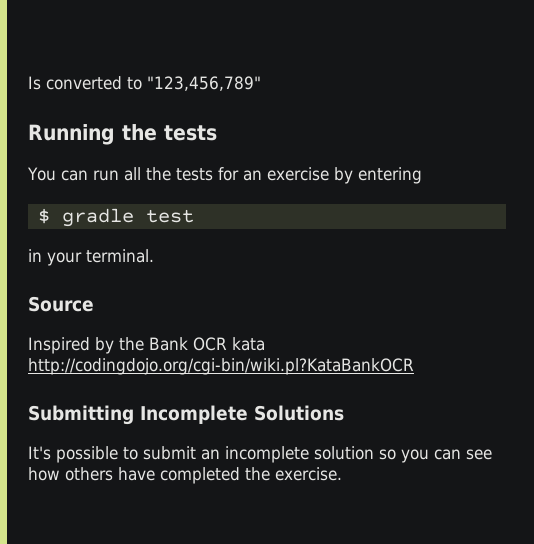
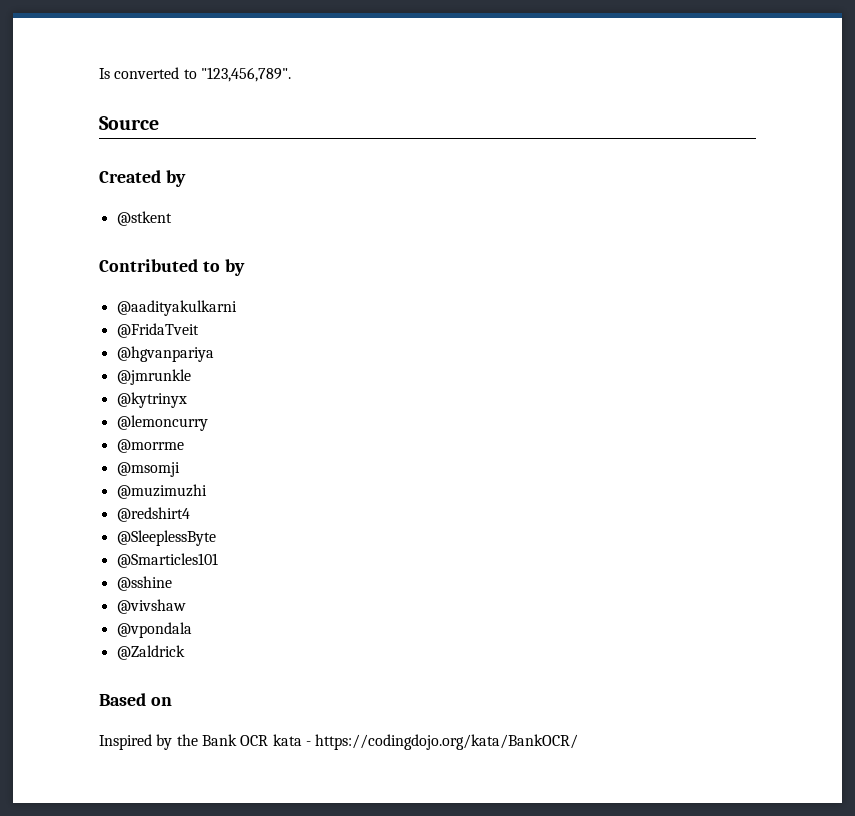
- Is converted to "123,456,789"
- Running the tests
- You can run all the tests for an exercise by entering
- $ gradle test
- in your terminal.
+ Is converted to "123,456,789".
  Source
+ Created by
+ @stkent
+ Contributed to by
+ @aadityakulkarni
+ @FridaTveit
+ @hgvanpariya
+ @jmrunkle
+ @kytrinyx
+ @lemoncurry
+ @morrme
+ @msomji
+ @muzimuzhi
+ @redshirt4
+ @SleeplessByte
+ @Smarticles101
+ @sshine
+ @vivshaw
+ @vpondala
+ @Zaldrick
+ Based on
- Inspired by the Bank OCR kata http://codingdojo.org/cgi-bin/wiki.pl?KataBankOCR
- Submitting Incomplete Solutions
- It's possible to submit an incomplete solution so you can see how others have completed the exercise.
+ Inspired by the Bank OCR kata - https://codingdojo.org/kata/BankOCR/

